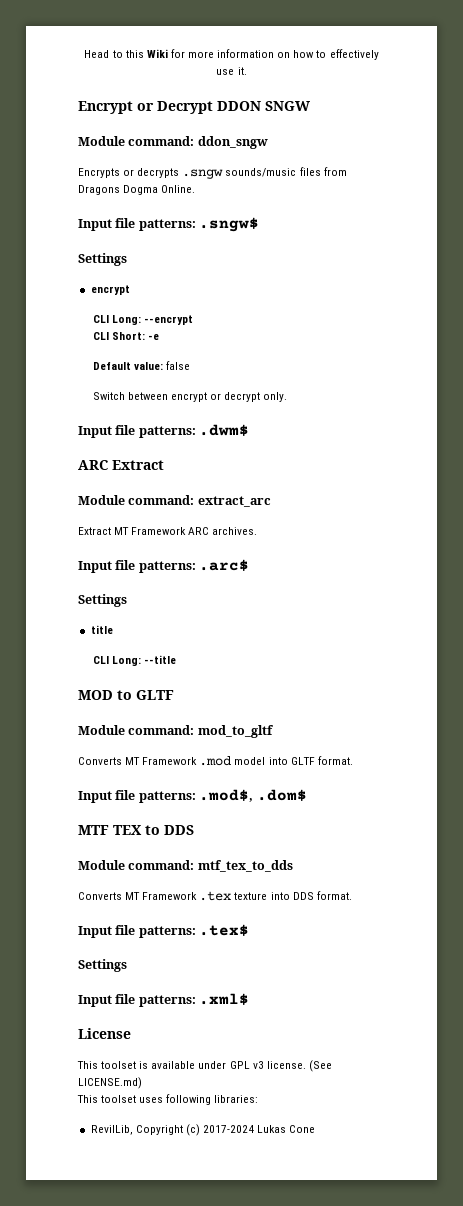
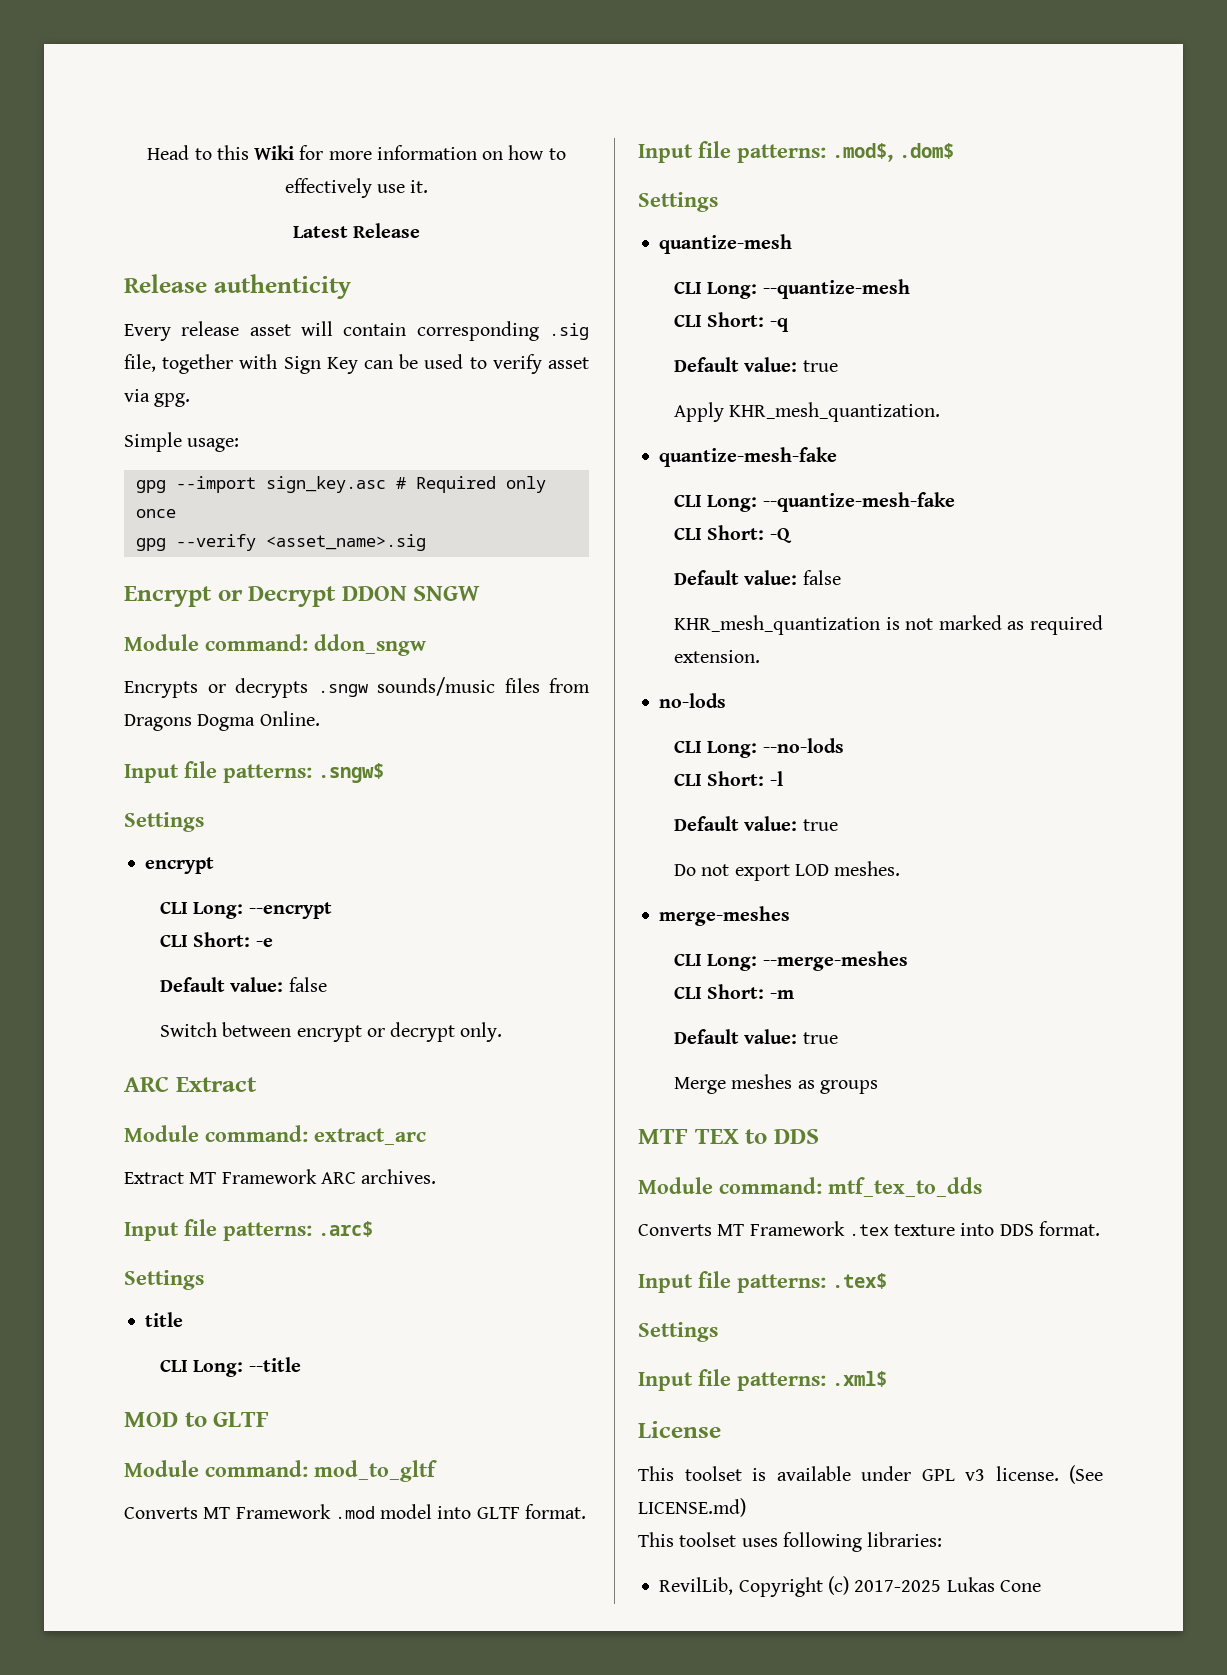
+ Latest Release
+ Release authenticity
+ Every release asset will contain corresponding .sig file, together with Sign Key can be used to verify asset via gpg.
+ Simple usage:
+ gpg --import sign_key.asc # Required only once
+ gpg --verify <asset_name>.sig
- Input file patterns: .dwm$
  Input file patterns: .mod$, .dom$
+ Settings
+ quantize-mesh
+ CLI Long: --quantize-mesh
+ CLI Short: -q
+ Default value: true
+ Apply KHR_mesh_quantization.
+ quantize-mesh-fake
+ CLI Long: --quantize-mesh-fake
+ CLI Short: -Q
+ Default value: false
+ KHR_mesh_quantization is not marked as required extension.
+ no-lods
+ CLI Long: --no-lods
+ CLI Short: -l
+ Default value: true
+ Do not export LOD meshes.
+ merge-meshes
+ CLI Long: --merge-meshes
+ CLI Short: -m
+ Default value: true
+ Merge meshes as groups
- RevilLib, Copyright (c) 2017-2024 Lukas Cone
+ RevilLib, Copyright (c) 2017-2025 Lukas Cone

